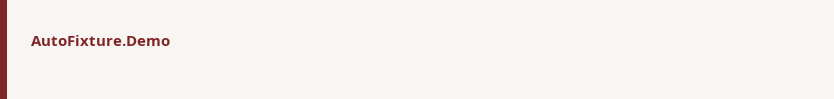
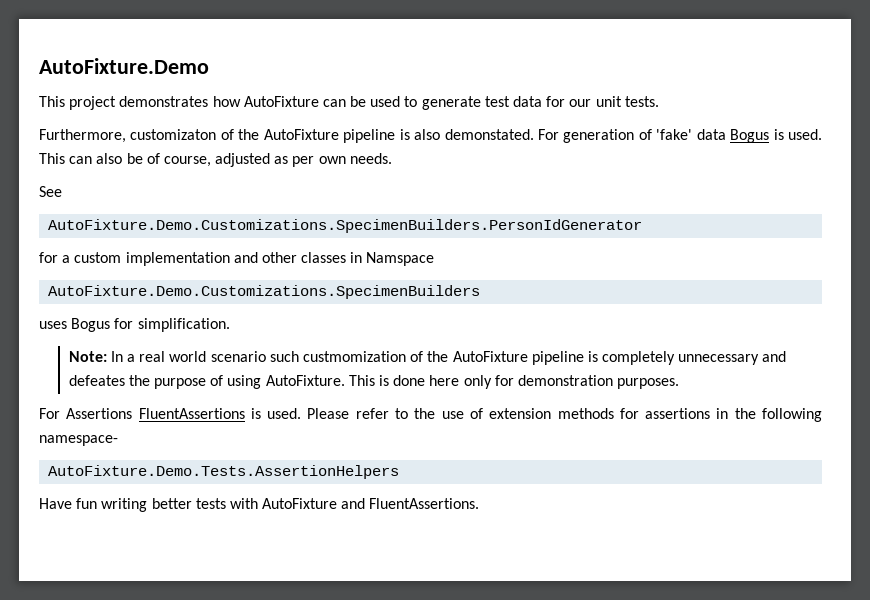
+ This project demonstrates how AutoFixture can be used to generate test data for our unit tests.
+ Furthermore, customizaton of the AutoFixture pipeline is also demonstated. For generation of 'fake' data Bogus is used. This can also be of course, adjusted as per own needs.
+ See
+ AutoFixture.Demo.Customizations.SpecimenBuilders.PersonIdGenerator
+ for a custom implementation and other classes in Namspace
+ AutoFixture.Demo.Customizations.SpecimenBuilders
+ uses Bogus for simplification.
+ Note: In a real world scenario such custmomization of the AutoFixture pipeline is completely unnecessary and defeates the purpose of using AutoFixture. This is done here only for demonstration purposes.
+ For Assertions FluentAssertions is used. Please refer to the use of extension methods for assertions in the following namespace-
+ AutoFixture.Demo.Tests.AssertionHelpers
+ Have fun writing better tests with AutoFixture and FluentAssertions.

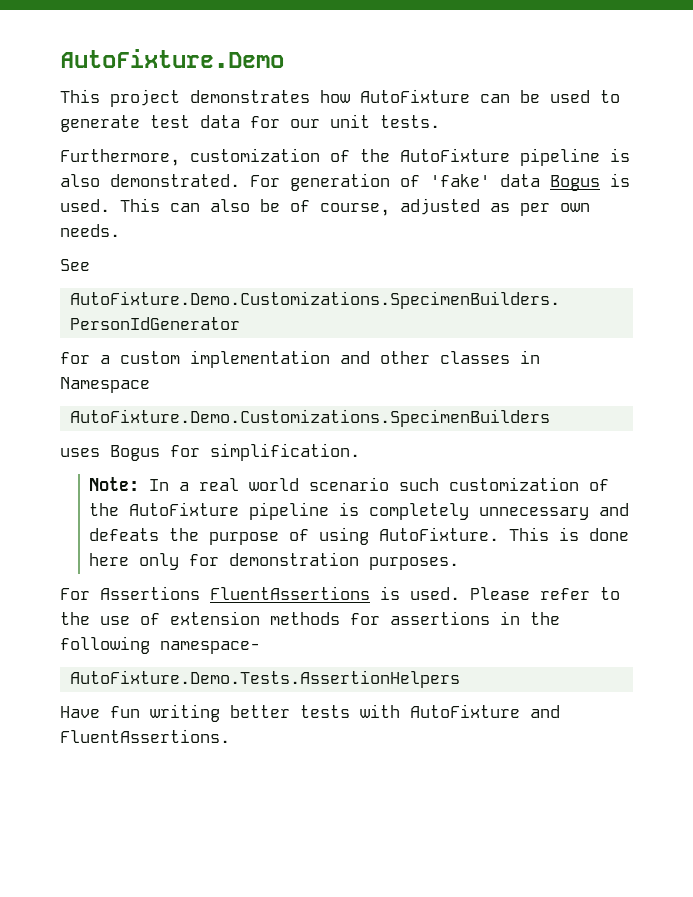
- Furthermore, customizaton of the AutoFixture pipeline is also demonstated.
+ Furthermore, customization of the AutoFixture pipeline is also demonstrated.
- for a custom implementation and other classes in Namspace
+ for a custom implementation and other classes in Namespace
- Note: In a real world scenario such custmomization of the AutoFixture pipeline is completely unnecessary and defeates the purpose of using AutoFixture.
+ Note: In a real world scenario such customization of the AutoFixture pipeline is completely unnecessary and defeats the purpose of using AutoFixture.

